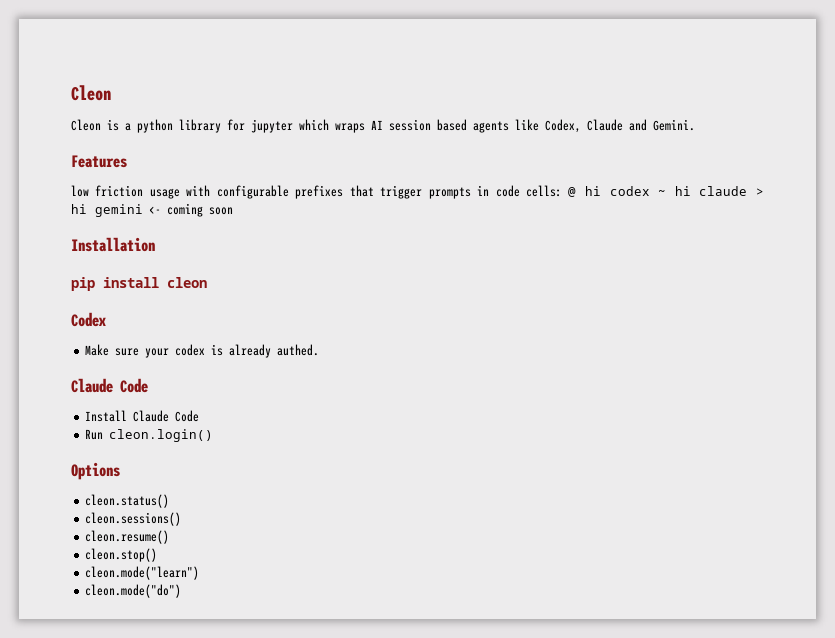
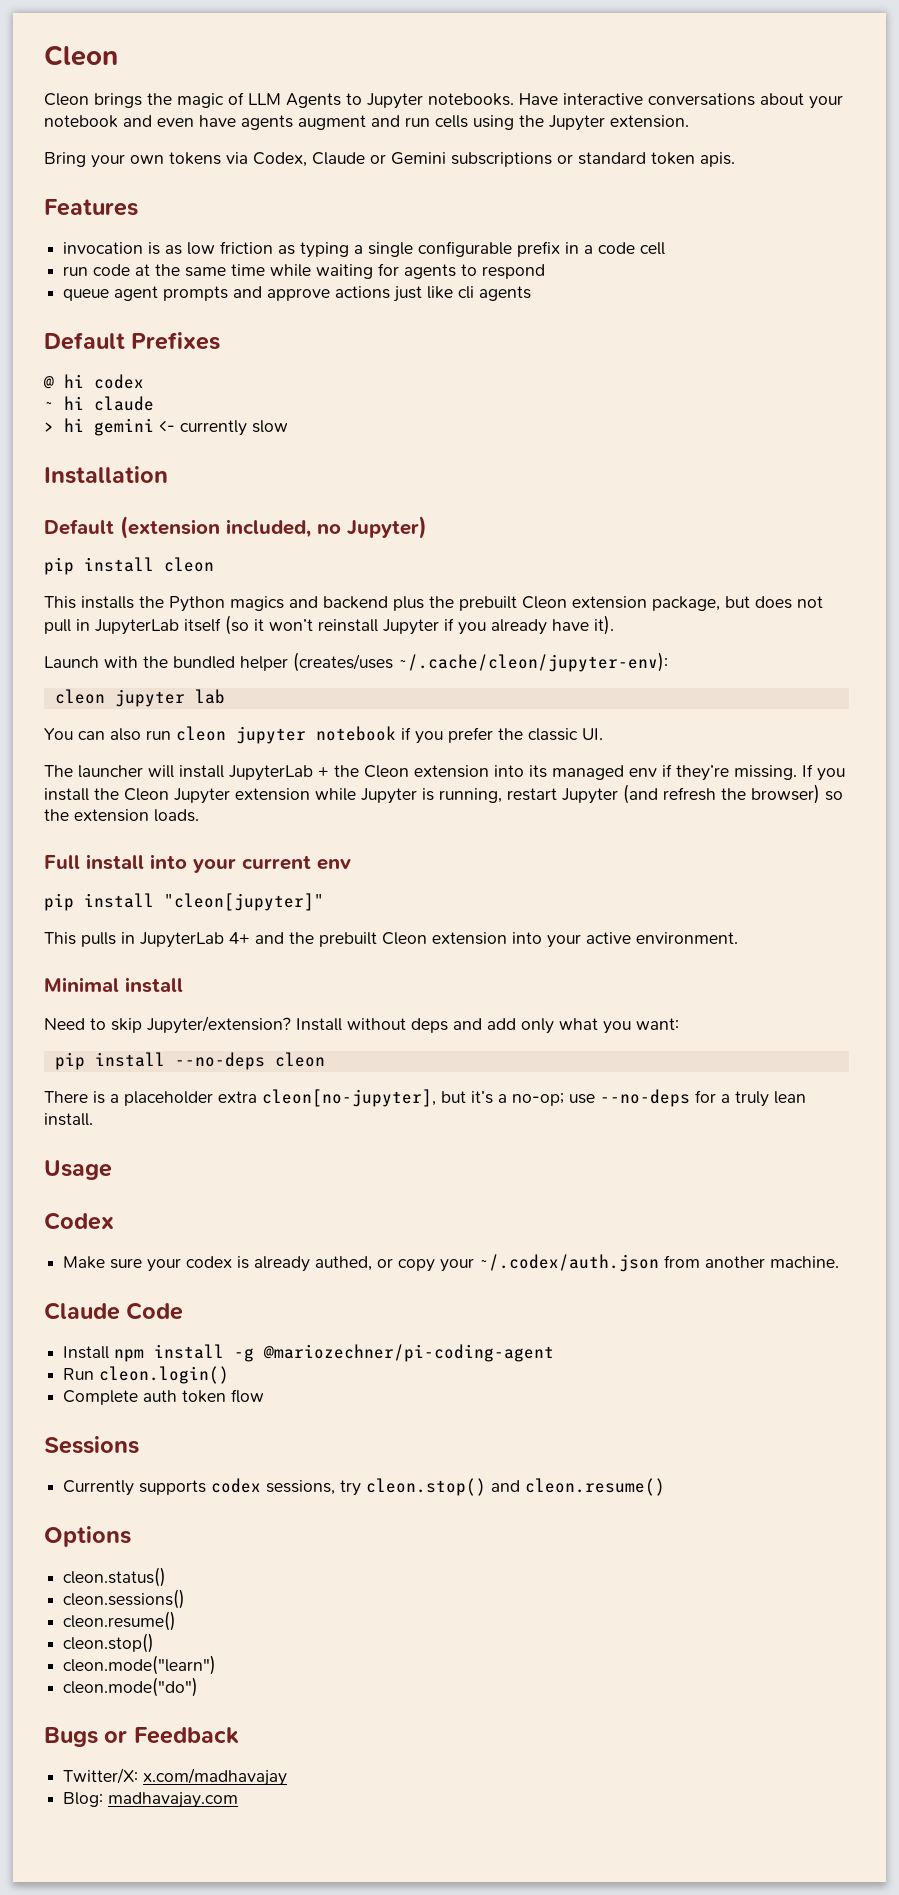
- Cleon is a python library for jupyter which wraps AI session based agents like Codex, Claude and Gemini.
+ Cleon brings the magic of LLM Agents to Jupyter notebooks. Have interactive conversations about your notebook and even have agents augment and run cells using the Jupyter extension.
+ Bring your own tokens via Codex, Claude or Gemini subscriptions or standard token apis.
  Features
- low friction usage with configurable prefixes that trigger prompts in code cells: @ hi codex ~ hi claude > hi gemini <- coming soon
+ invocation is as low friction as typing a single configurable prefix in a code cell
+ run code at the same time while waiting for agents to respond
+ queue agent prompts and approve actions just like cli agents
+ Default Prefixes
+ @ hi codex
+ ~ hi claude
+ > hi gemini <- currently slow
+ Default (extension included, no Jupyter)
  pip install cleon
+ This installs the Python magics and backend plus the prebuilt Cleon extension package, but does not pull in JupyterLab itself (so it won’t reinstall Jupyter if you already have it).
+ Launch with the bundled helper (creates/uses ~/.cache/cleon/jupyter-env):
+ cleon jupyter lab
+ You can also run cleon jupyter notebook if you prefer the classic UI.
+ The launcher will install JupyterLab + the Cleon extension into its managed env if they’re missing. If you install the Cleon Jupyter extension while Jupyter is running, restart Jupyter (and refresh the browser) so the extension loads.
+ Full install into your current env
+ pip install "cleon[jupyter]"
+ This pulls in JupyterLab 4+ and the prebuilt Cleon extension into your active environment.
+ Minimal install
+ Need to skip Jupyter/extension? Install without deps and add only what you want:
+ pip install --no-deps cleon
+ There is a placeholder extra cleon[no-jupyter], but it’s a no-op; use --no-deps for a truly lean install.
+ Usage
- Make sure your codex is already authed.
+ Make sure your codex is already authed, or copy your ~/.codex/auth.json from another machine.
  Claude Code
- Install Claude Code
+ Install npm install -g @mariozechner/pi-coding-agent
  Run cleon.login()
+ Complete auth token flow
+ Sessions
+ Currently supports codex sessions, try cleon.stop() and cleon.resume()
+ Bugs or Feedback
+ Twitter/X: x.com/madhavajay
+ Blog: madhavajay.com

